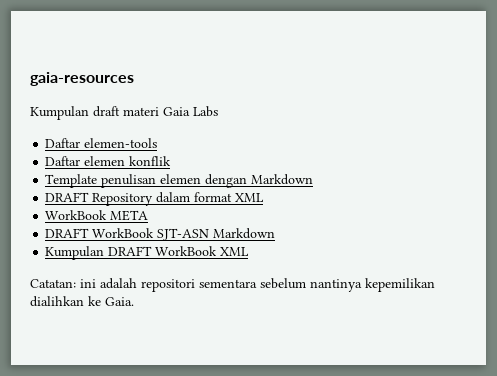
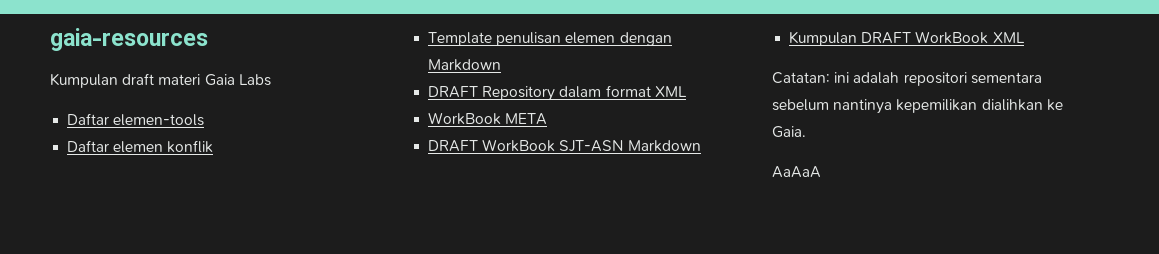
+ AaAaA

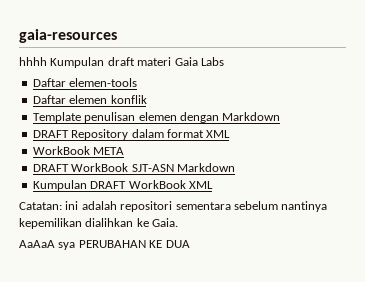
- Kumpulan draft materi Gaia Labs
+ hhhh Kumpulan draft materi Gaia Labs
- AaAaA
+ AaAaA sya PERUBAHAN KE DUA

